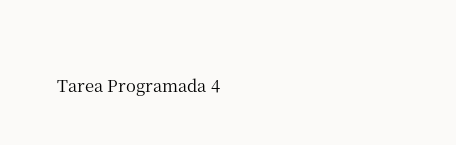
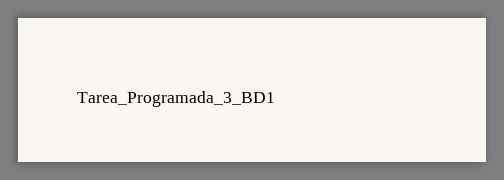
- Tarea Programada 4
+ Tarea_Programada_3_BD1

